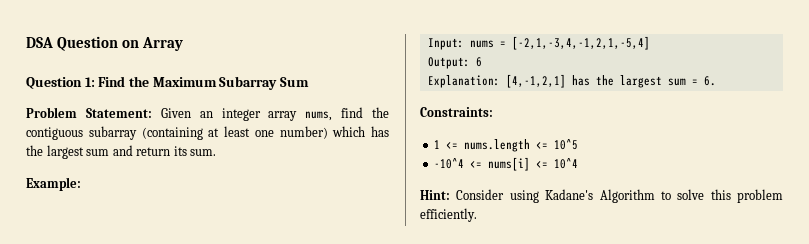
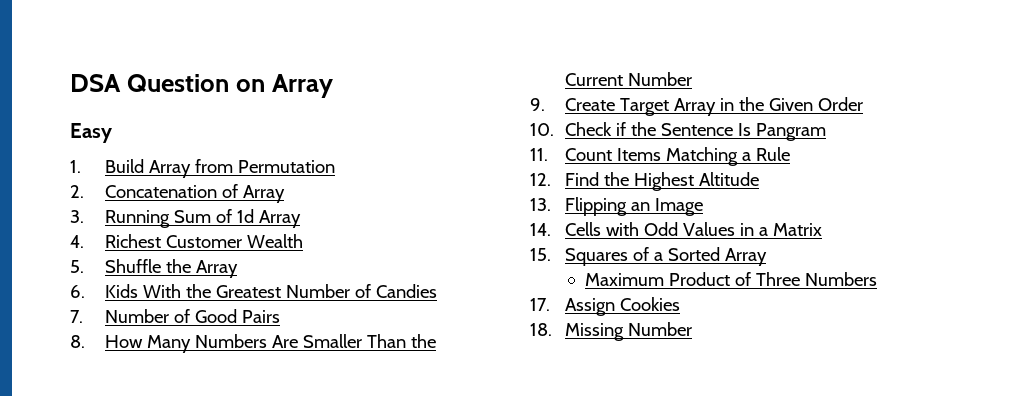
- Question 1: Find the Maximum Subarray Sum
- Problem Statement: Given an integer array nums, find the contiguous subarray (containing at least one number) which has the largest sum and return its sum.
- Example:
- Input: nums = [-2,1,-3,4,-1,2,1,-5,4]
- Output: 6
- Explanation: [4,-1,2,1] has the largest sum = 6.
- Constraints:
- 1 <= nums.length <= 10^5
- -10^4 <= nums[i] <= 10^4
- Hint: Consider using Kadane's Algorithm to solve this problem efficiently.
+ Easy
+ 1. Build Array from Permutation
+ 2. Concatenation of Array
+ 3. Running Sum of 1d Array
+ 4. Richest Customer Wealth
+ 5. Shuffle the Array
+ 6. Kids With the Greatest Number of Candies
+ 7. Number of Good Pairs
+ 8. How Many Numbers Are Smaller Than the Current Number
+ 9. Create Target Array in the Given Order
+ 10. Check if the Sentence Is Pangram
+ 11. Count Items Matching a Rule
+ 12. Find the Highest Altitude
+ 13. Flipping an Image
+ 14. Cells with Odd Values in a Matrix
+ 15. Squares of a Sorted Array
+ Maximum Product of Three Numbers
+ 17. Assign Cookies
+ 18. Missing Number

